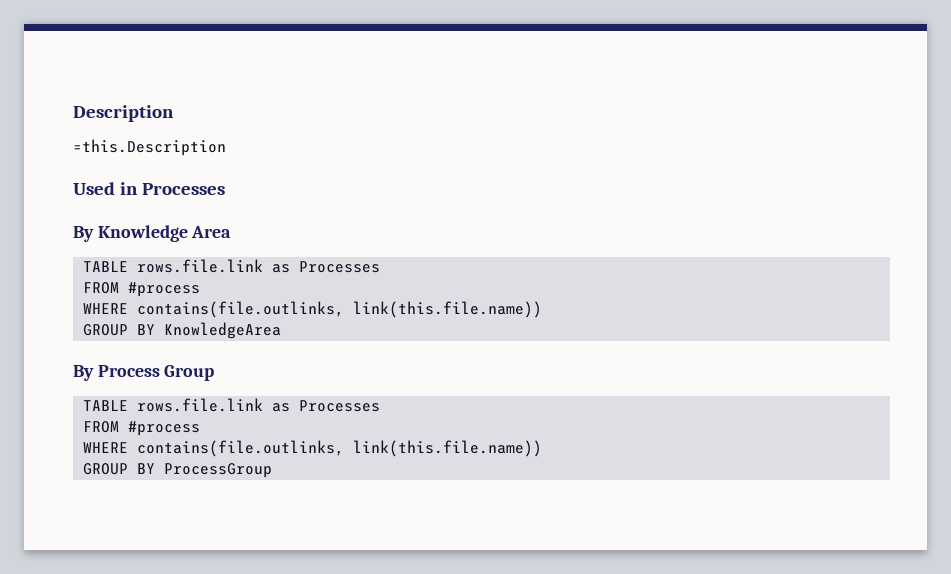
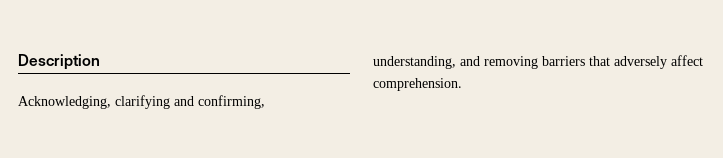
- =this.Description
- Used in Processes
- By Knowledge Area
- TABLE rows.file.link as Processes
- FROM #process
- WHERE contains(file.outlinks, link(this.file.name))
- GROUP BY KnowledgeArea
- By Process Group
- TABLE rows.file.link as Processes
- FROM #process
- WHERE contains(file.outlinks, link(this.file.name))
- GROUP BY ProcessGroup
+ Acknowledging, clarifying and confirming, understanding, and removing barriers that adversely affect comprehension.

